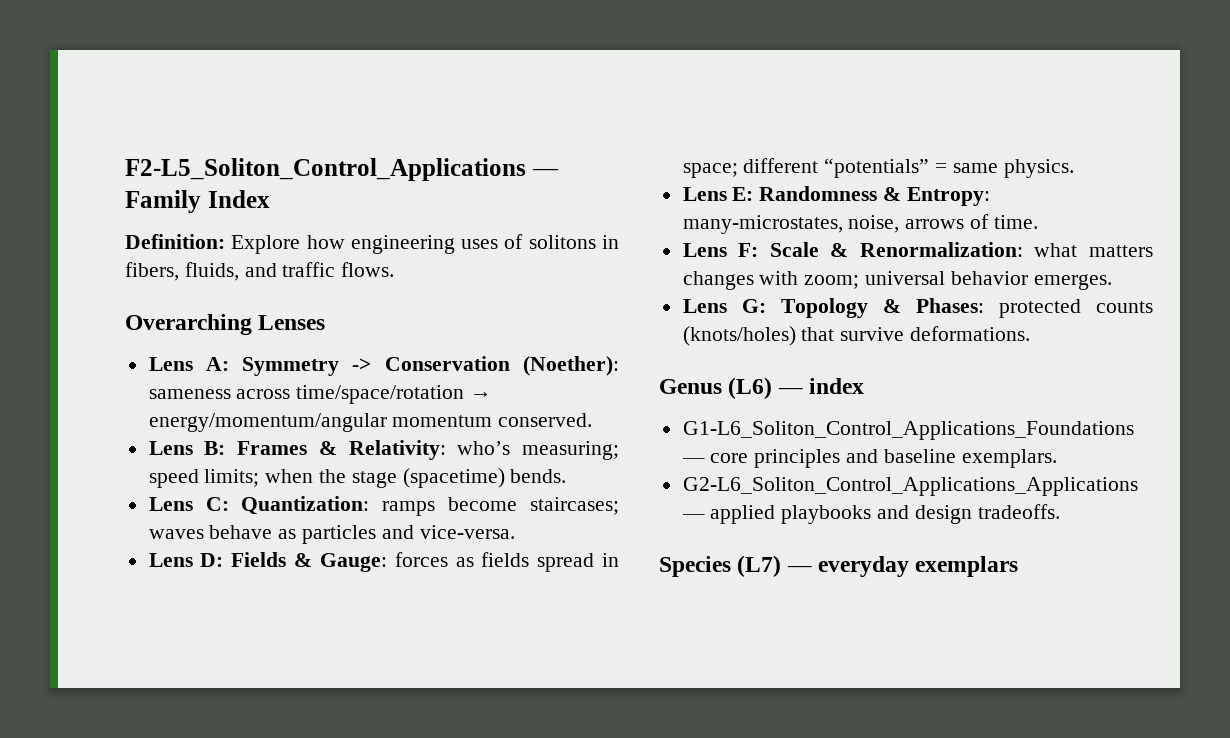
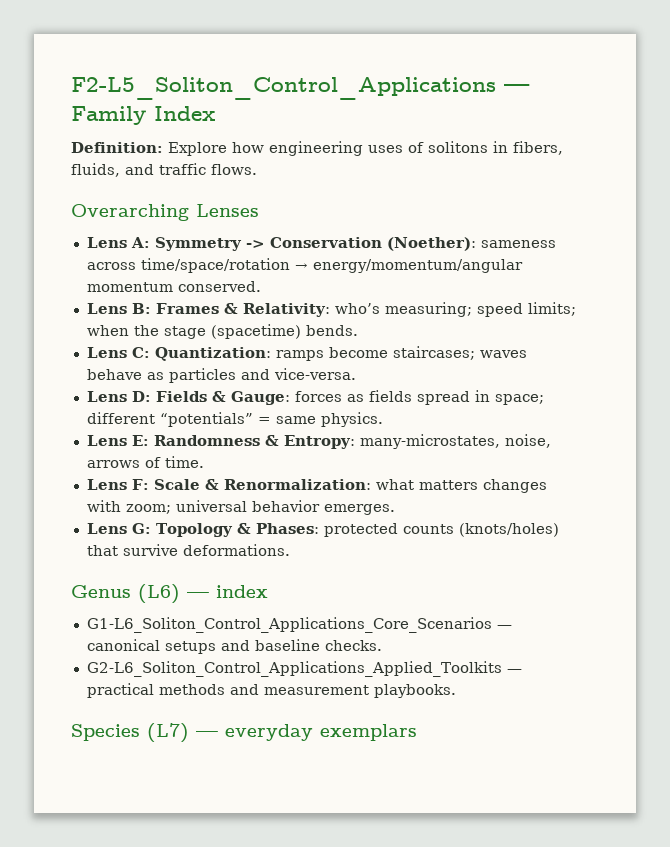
- G1-L6_Soliton_Control_Applications_Foundations — core principles and baseline exemplars.
- G2-L6_Soliton_Control_Applications_Applications — applied playbooks and design tradeoffs.
+ G1-L6_Soliton_Control_Applications_Core_Scenarios — canonical setups and baseline checks.
+ G2-L6_Soliton_Control_Applications_Applied_Toolkits — practical methods and measurement playbooks.

